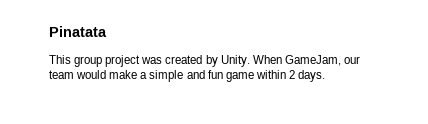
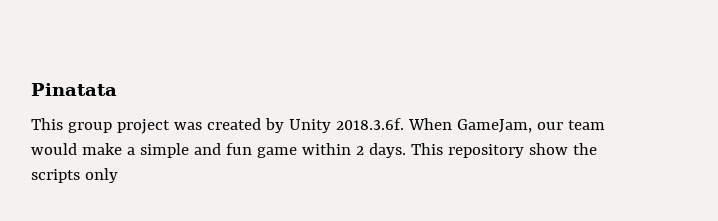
- This group project was created by Unity. When GameJam, our team would make a simple and fun game within 2 days.
+ This group project was created by Unity 2018.3.6f. When GameJam, our team would make a simple and fun game within 2 days.
+ This repository show the scripts only

